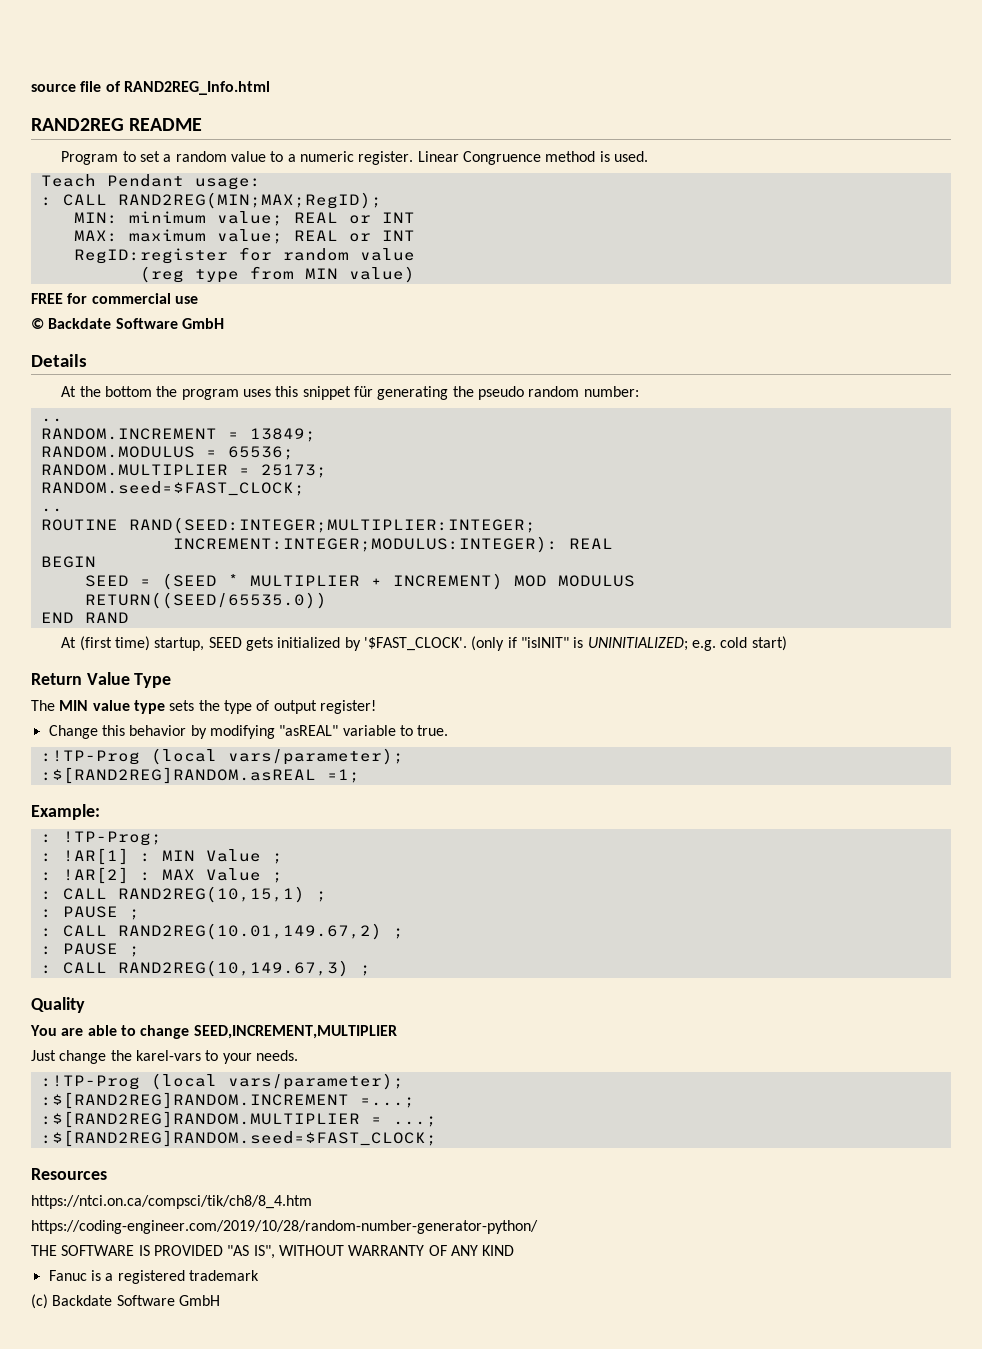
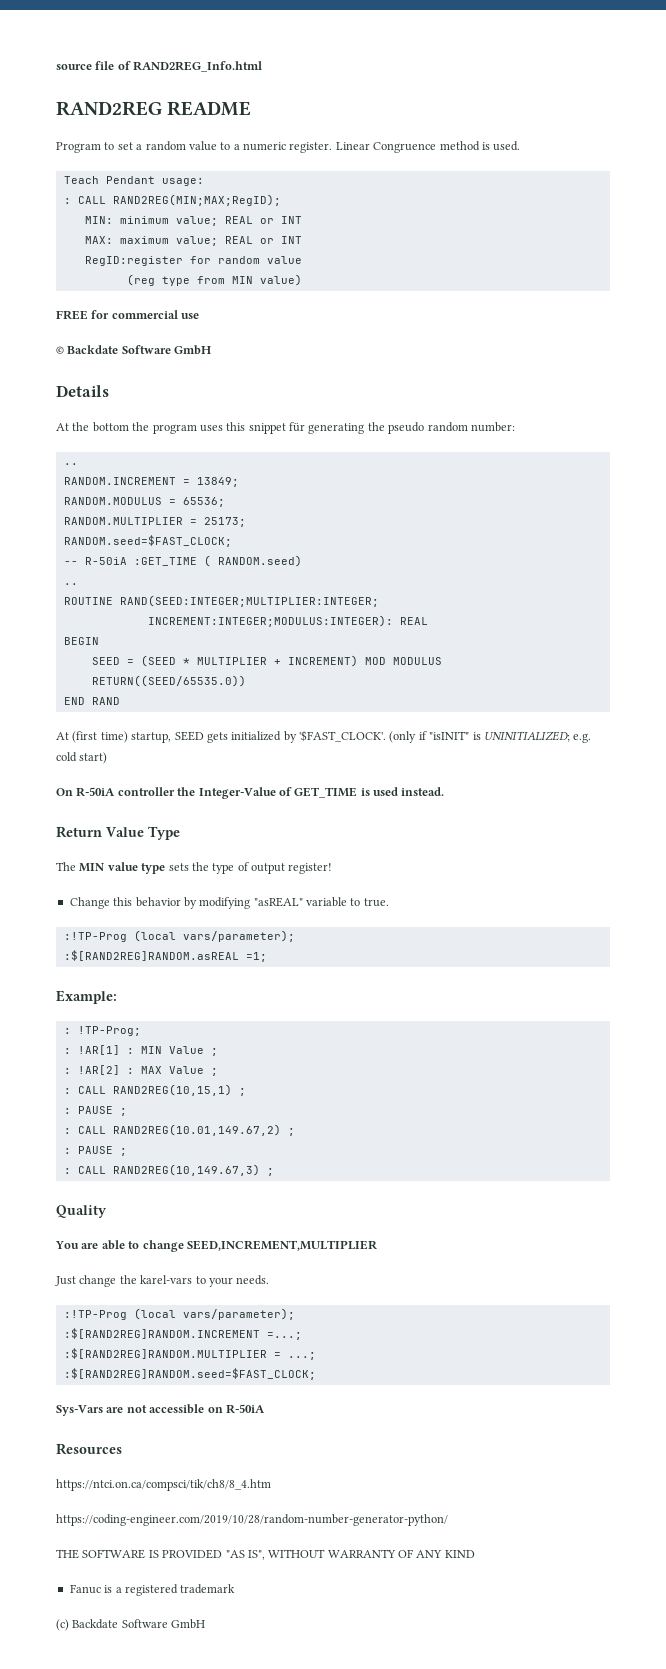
+ -- R-50iA :GET_TIME ( RANDOM.seed)
+ On R-50iA controller the Integer-Value of GET_TIME is used instead.
+ Sys-Vars are not accessible on R-50iA

